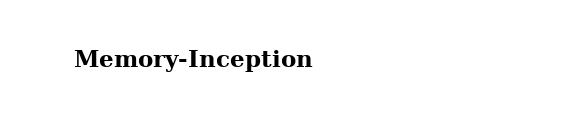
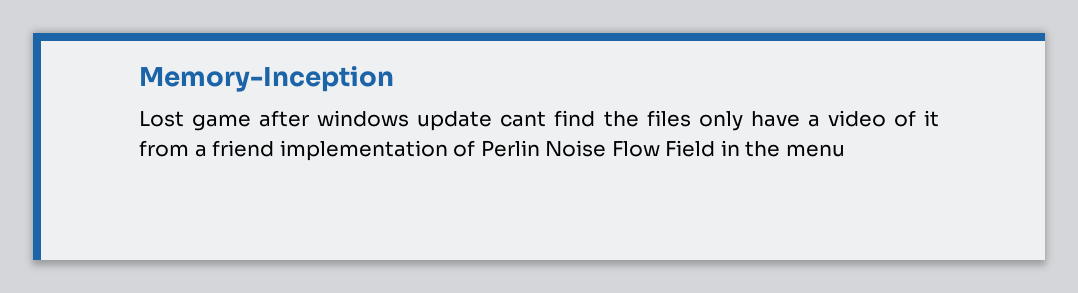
+ Lost game after windows update cant find the files only have a video of it from a friend implementation of Perlin Noise Flow Field in the menu

